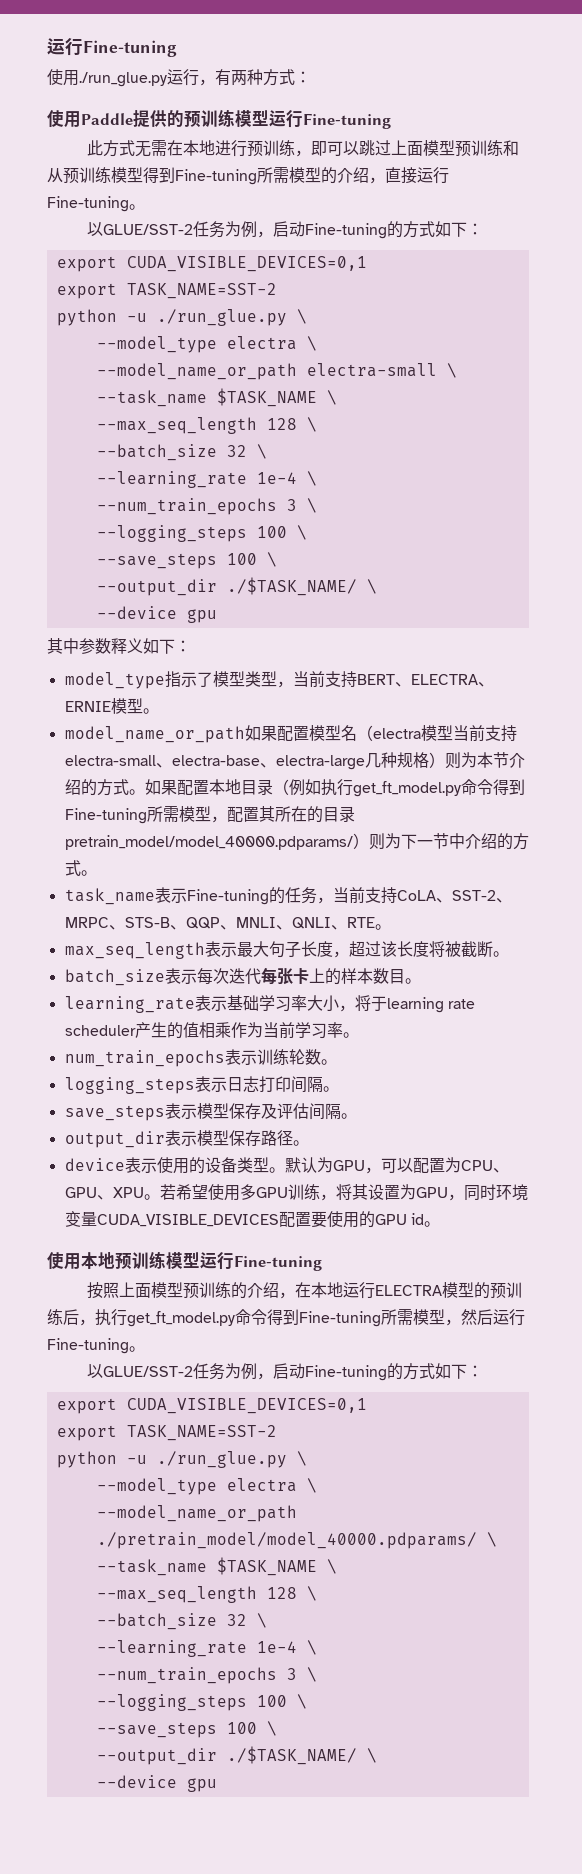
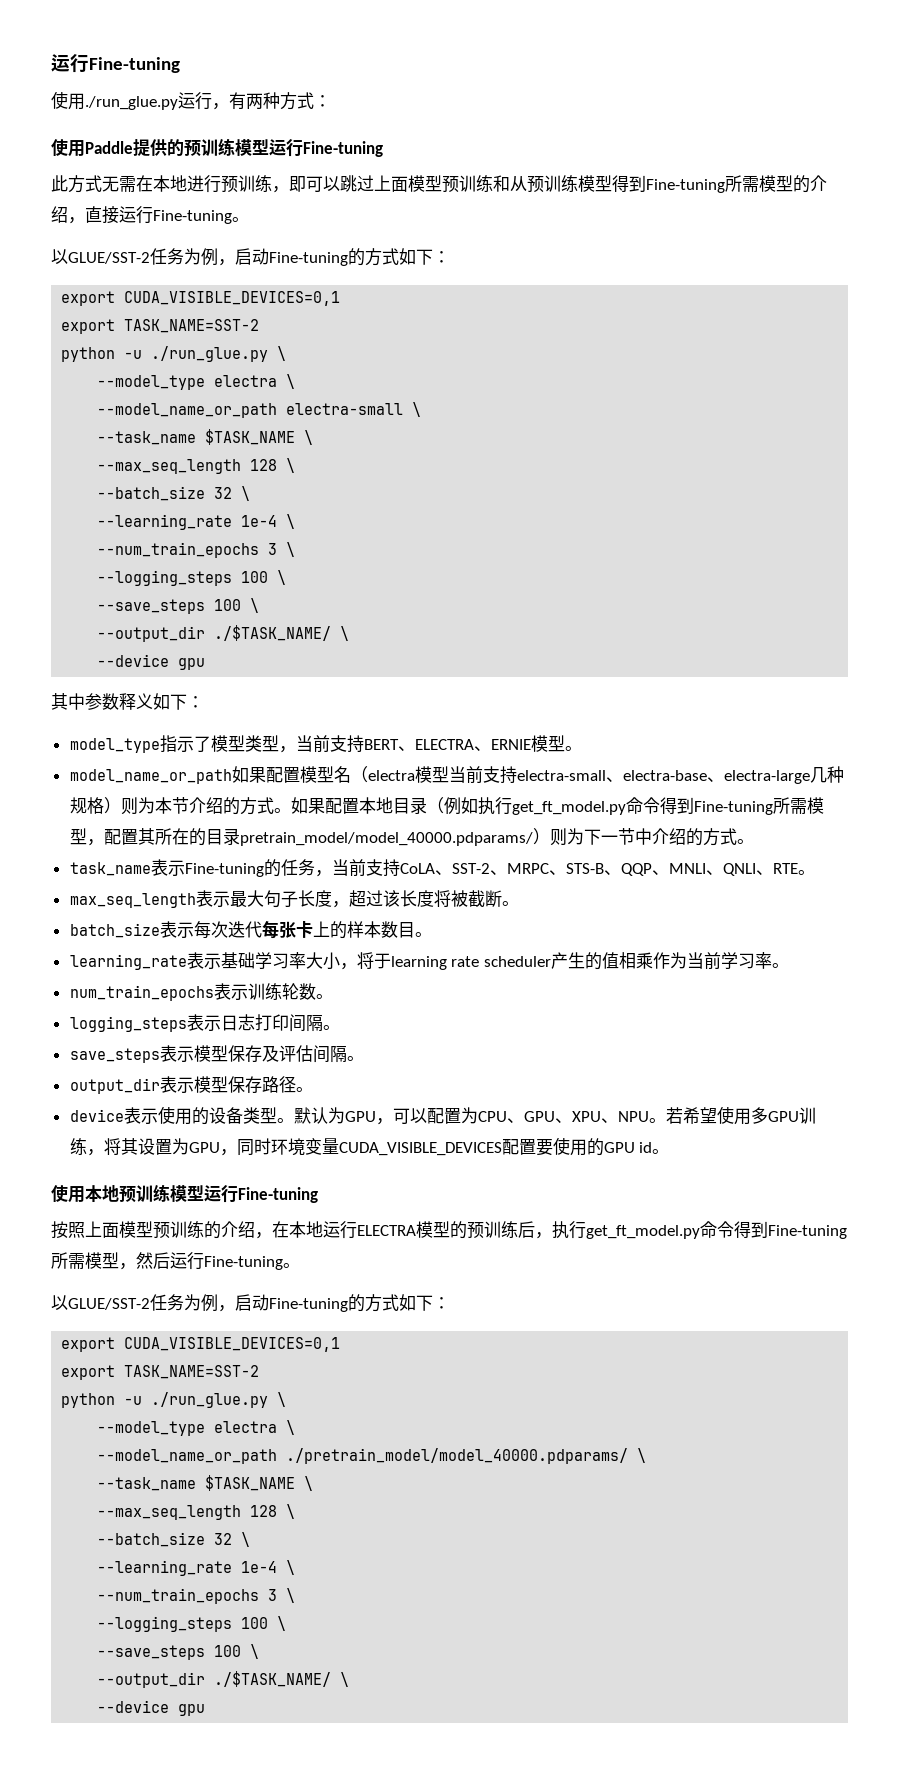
- 默认为GPU，可以配置为CPU、GPU、XPU。
+ 默认为GPU，可以配置为CPU、GPU、XPU、NPU。

